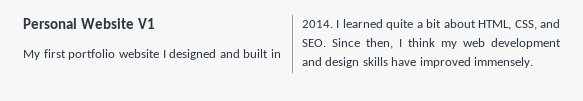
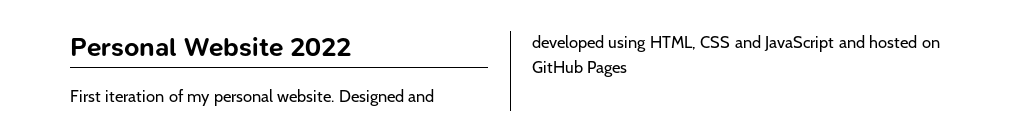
- Personal Website V1
- My first portfolio website I designed and built in 2014. I learned quite a bit about HTML, CSS, and SEO. Since then, I think my web development and design skills have improved immensely.
+ Personal Website 2022
+ First iteration of my personal website. Designed and developed using HTML, CSS and JavaScript and hosted on GitHub Pages

